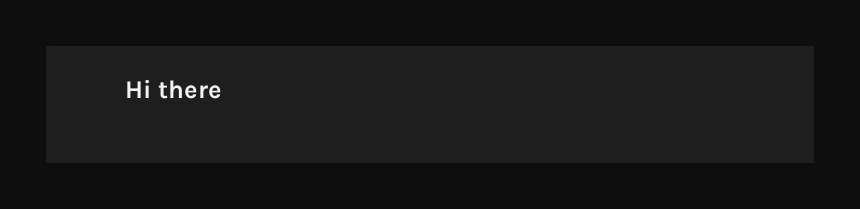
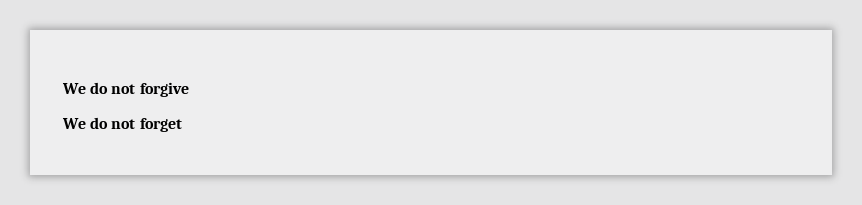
- Hi there
+ We do not forgive
+ We do not forget

